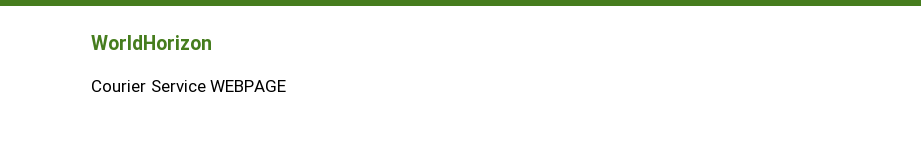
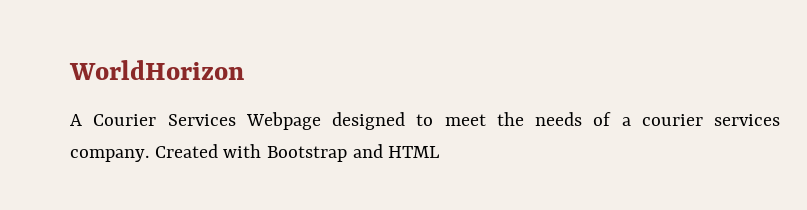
- Courier Service WEBPAGE
+ A Courier Services Webpage designed to meet the needs of a courier services company. Created with Bootstrap and HTML

